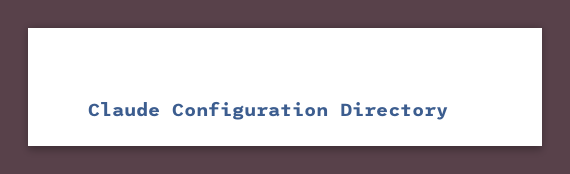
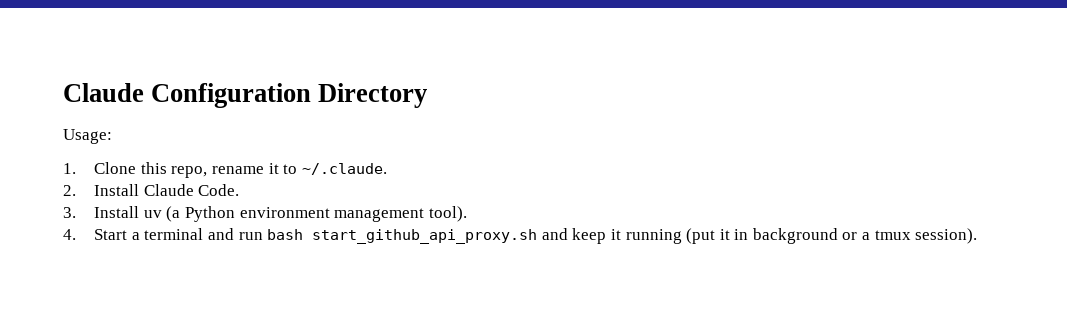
+ Usage:
+ 1. Clone this repo, rename it to ~/.claude.
+ 2. Install Claude Code.
+ 3. Install uv (a Python environment management tool).
+ 4. Start a terminal and run bash start_github_api_proxy.sh and keep it running (put it in background or a tmux session).

